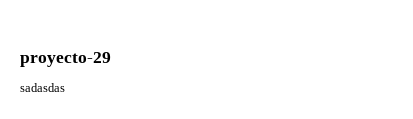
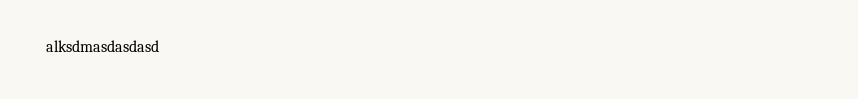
- proyecto-29
- sadasdas
+ alksdmasdasdasd

